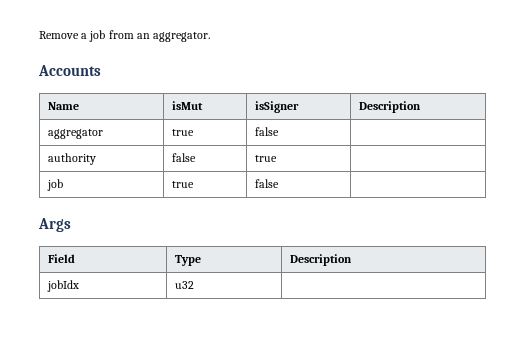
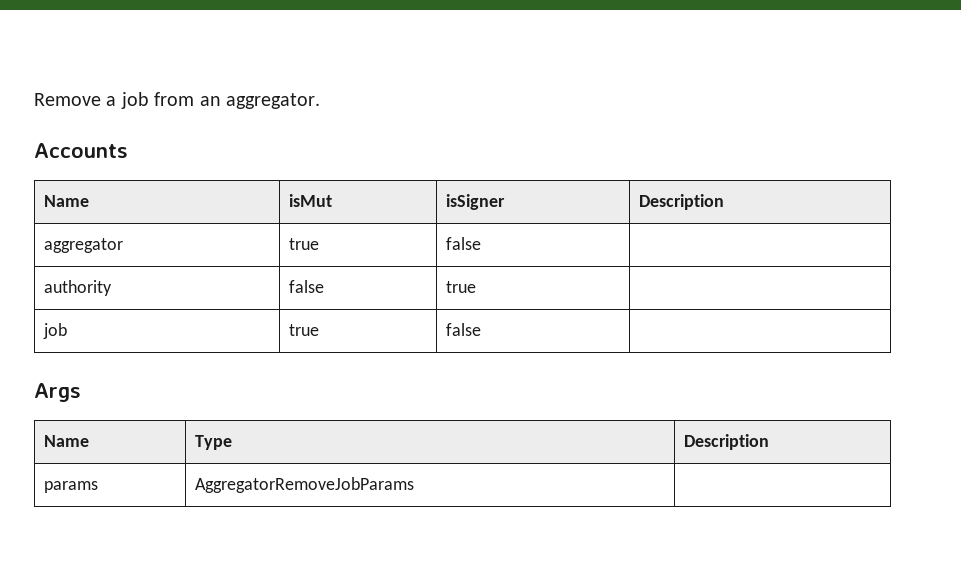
- Field | Type | Description
+ Name | Type | Description
- jobIdx | u32 |
+ params | AggregatorRemoveJobParams |

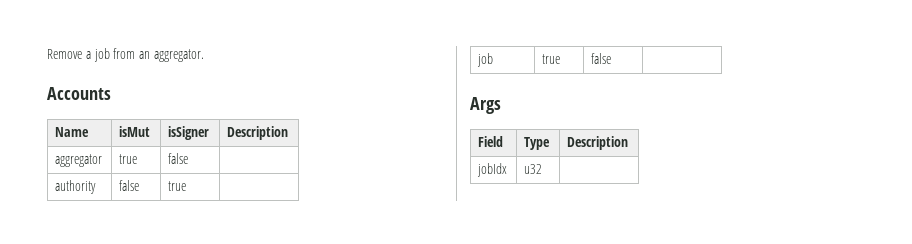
- Name | Type | Description
+ Field | Type | Description
- params | AggregatorRemoveJobParams |
+ jobIdx | u32 |

